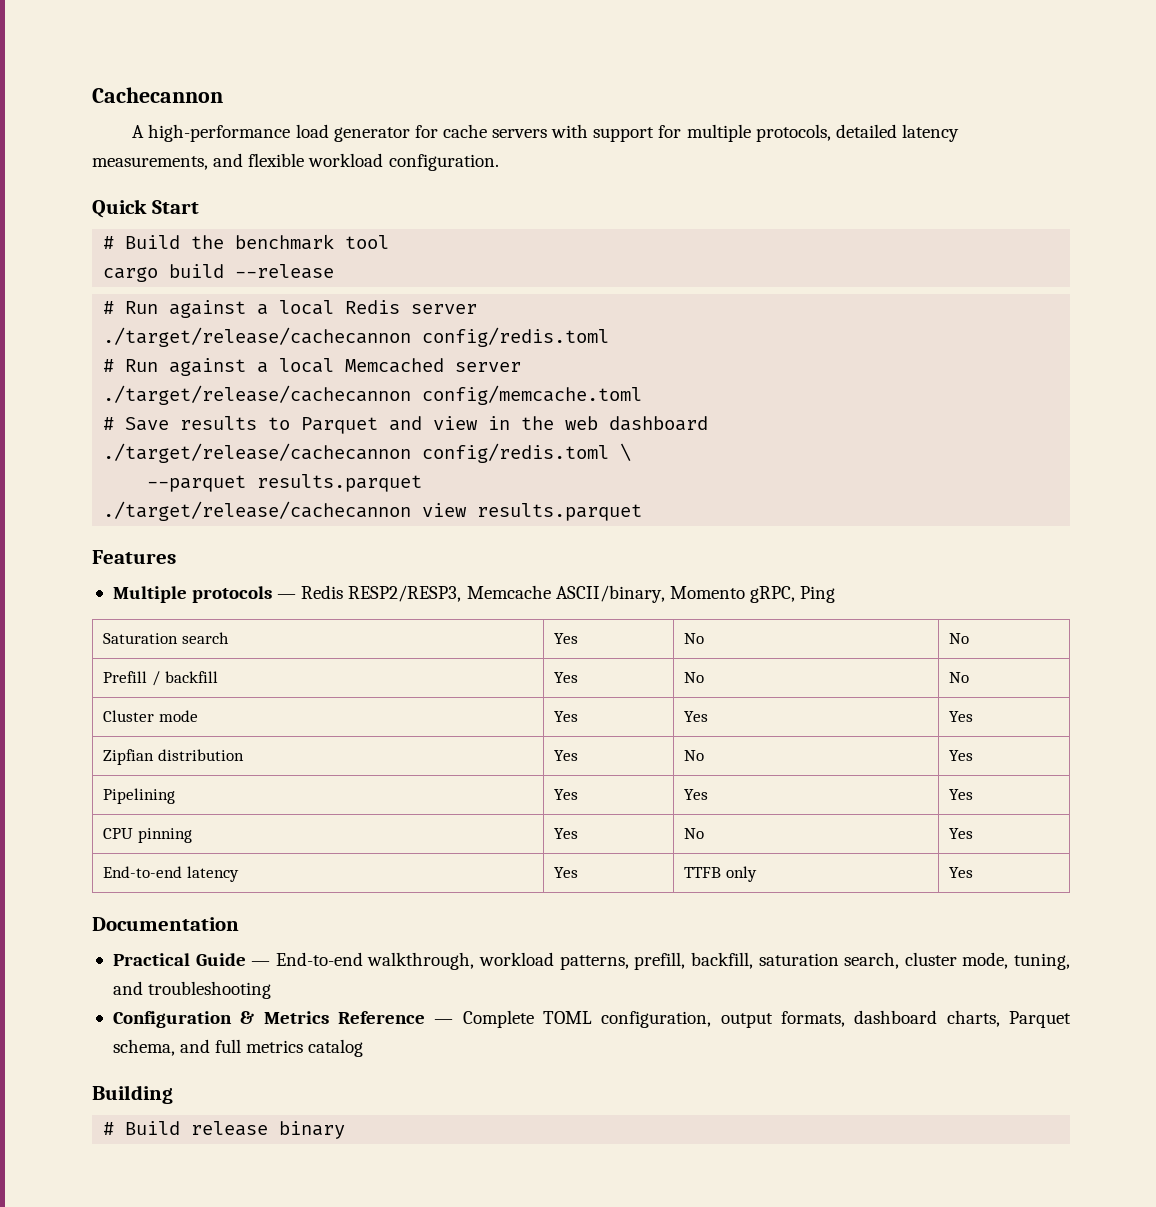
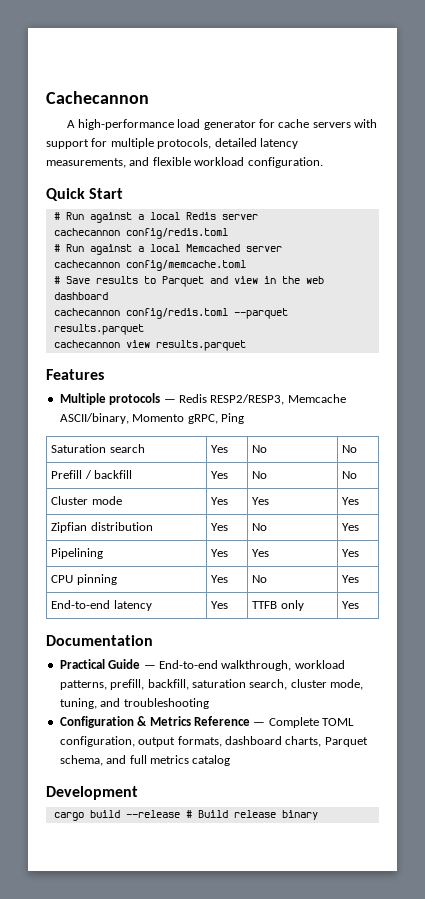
- # Build the benchmark tool
- cargo build --release
  # Run against a local Redis server
- ./target/release/cachecannon config/redis.toml
+ cachecannon config/redis.toml
- ./target/release/cachecannon config/memcache.toml
+ cachecannon config/memcache.toml
- ./target/release/cachecannon config/redis.toml \
- --parquet results.parquet
+ cachecannon config/redis.toml --parquet results.parquet
- ./target/release/cachecannon view results.parquet
+ cachecannon view results.parquet
- Building
- # Build release binary
+ Development
+ cargo build --release # Build release binary

